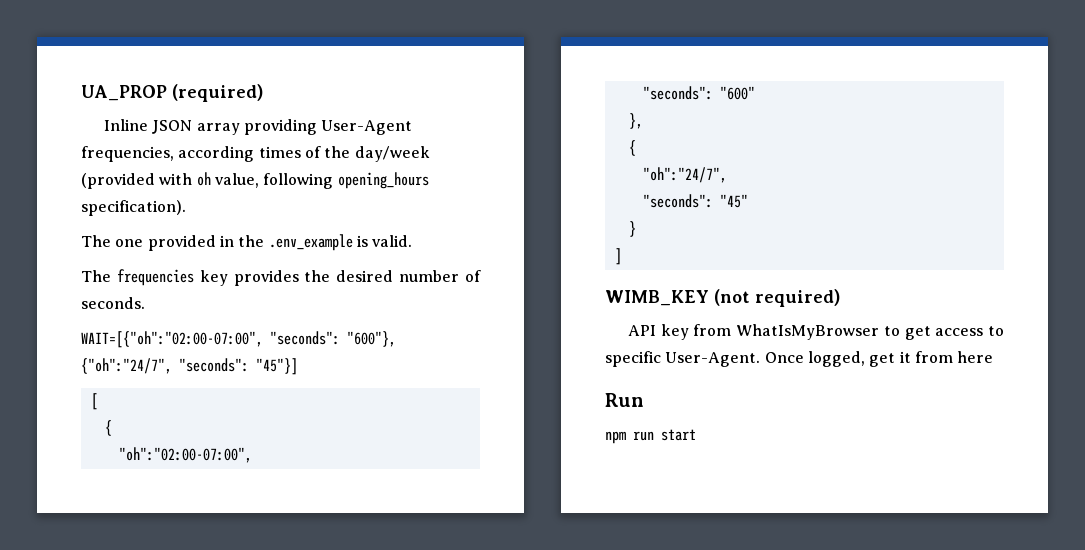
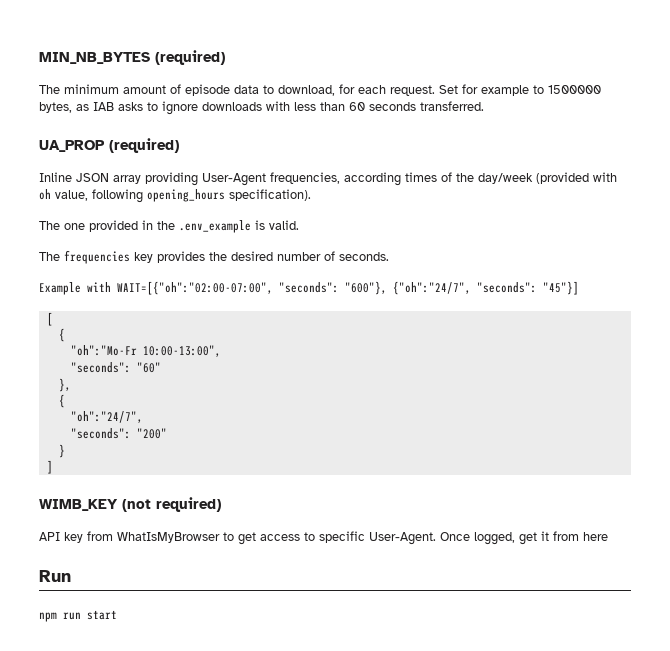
+ MIN_NB_BYTES (required)
+ The minimum amount of episode data to download, for each request. Set for example to 1500000 bytes, as IAB asks to ignore downloads with less than 60 seconds transferred.
- WAIT=[{"oh":"02:00-07:00", "seconds": "600"}, {"oh":"24/7", "seconds": "45"}]
+ Example with WAIT=[{"oh":"02:00-07:00", "seconds": "600"}, {"oh":"24/7", "seconds": "45"}]
- "oh":"02:00-07:00",
- "seconds": "600"
+ "oh":"Mo-Fr 10:00-13:00",
+ "seconds": "60"
- "seconds": "45"
+ "seconds": "200"

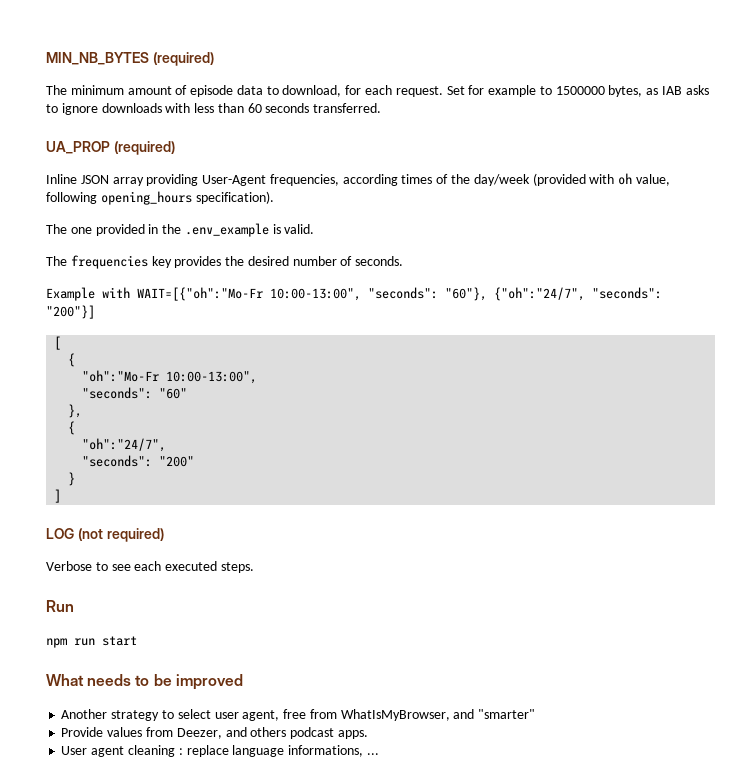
- Example with WAIT=[{"oh":"02:00-07:00", "seconds": "600"}, {"oh":"24/7", "seconds": "45"}]
+ Example with WAIT=[{"oh":"Mo-Fr 10:00-13:00", "seconds": "60"}, {"oh":"24/7", "seconds": "200"}]
- WIMB_KEY (not required)
+ LOG (not required)
- API key from WhatIsMyBrowser to get access to specific User-Agent. Once logged, get it from here
+ Verbose to see each executed steps.
  Run
  npm run start
+ What needs to be improved
+ Another strategy to select user agent, free from WhatIsMyBrowser, and "smarter"
+ Provide values from Deezer, and others podcast apps.
+ User agent cleaning : replace language informations, ...

